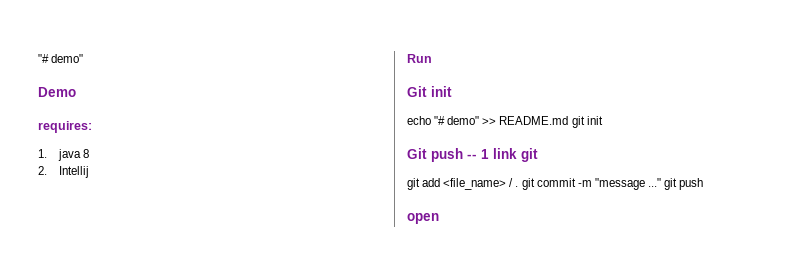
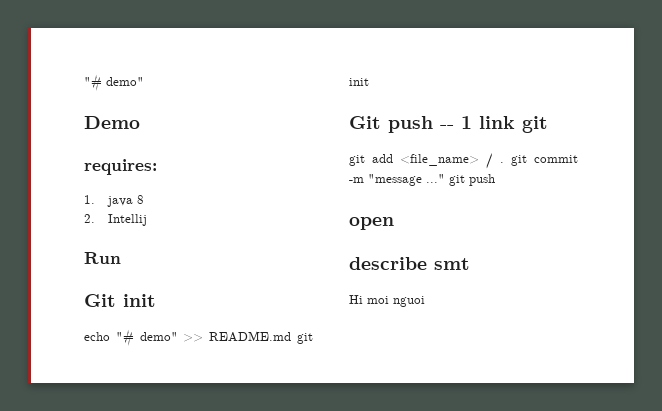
+ describe smt
+ Hi moi nguoi

